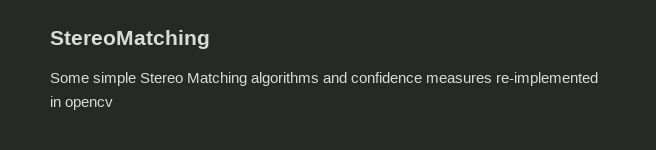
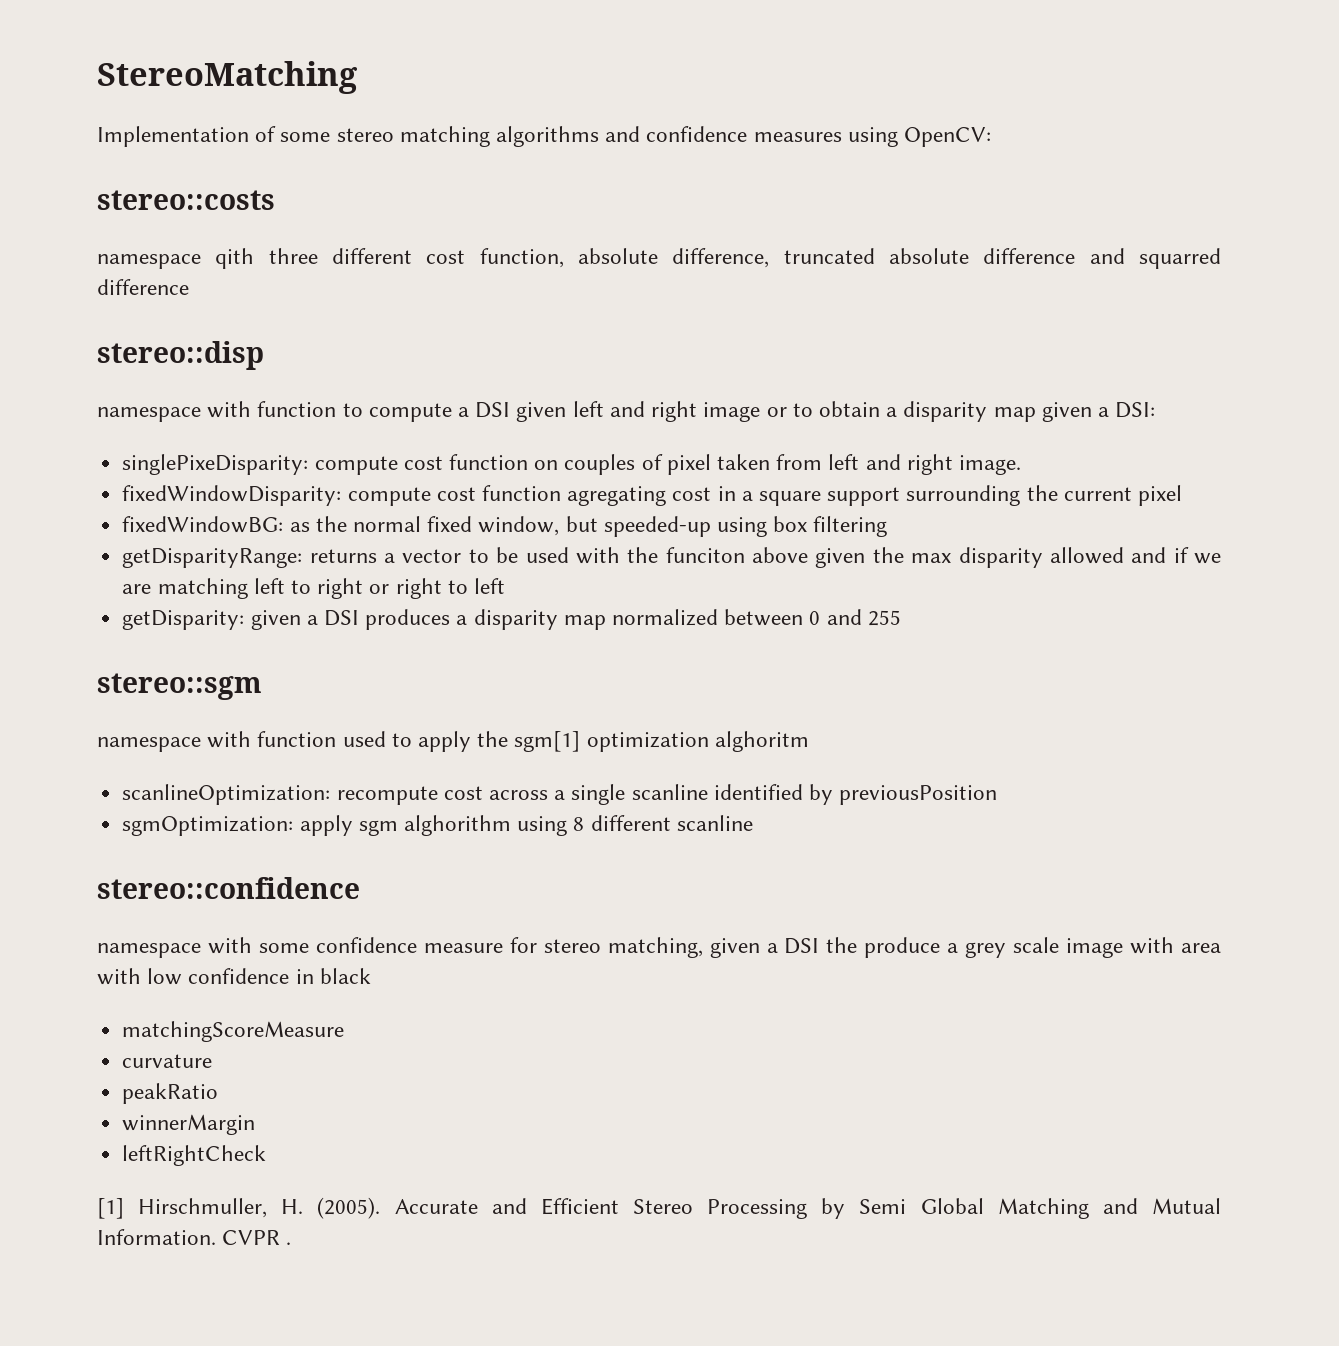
- Some simple Stereo Matching algorithms and confidence measures re-implemented in opencv
+ Implementation of some stereo matching algorithms and confidence measures using OpenCV:
+ stereo::costs
+ namespace qith three different cost function, absolute difference, truncated absolute difference and squarred difference
+ stereo::disp
+ namespace with function to compute a DSI given left and right image or to obtain a disparity map given a DSI:
+ singlePixeDisparity: compute cost function on couples of pixel taken from left and right image.
+ fixedWindowDisparity: compute cost function agregating cost in a square support surrounding the current pixel
+ fixedWindowBG: as the normal fixed window, but speeded-up using box filtering
+ getDisparityRange: returns a vector to be used with the funciton above given the max disparity allowed and if we are matching left to right or right to left
+ getDisparity: given a DSI produces a disparity map normalized between 0 and 255
+ stereo::sgm
+ namespace with function used to apply the sgm[1] optimization alghoritm
+ scanlineOptimization: recompute cost across a single scanline identified by previousPosition
+ sgmOptimization: apply sgm alghorithm using 8 different scanline
+ stereo::confidence
+ namespace with some confidence measure for stereo matching, given a DSI the produce a grey scale image with area with low confidence in black
+ matchingScoreMeasure
+ curvature
+ peakRatio
+ winnerMargin
+ leftRightCheck
+ [1] Hirschmuller, H. (2005). Accurate and Efficient Stereo Processing by Semi Global Matching and Mutual Information. CVPR .

